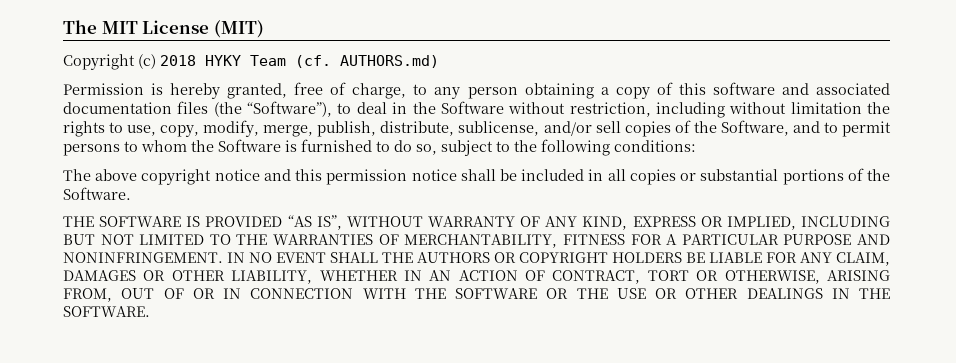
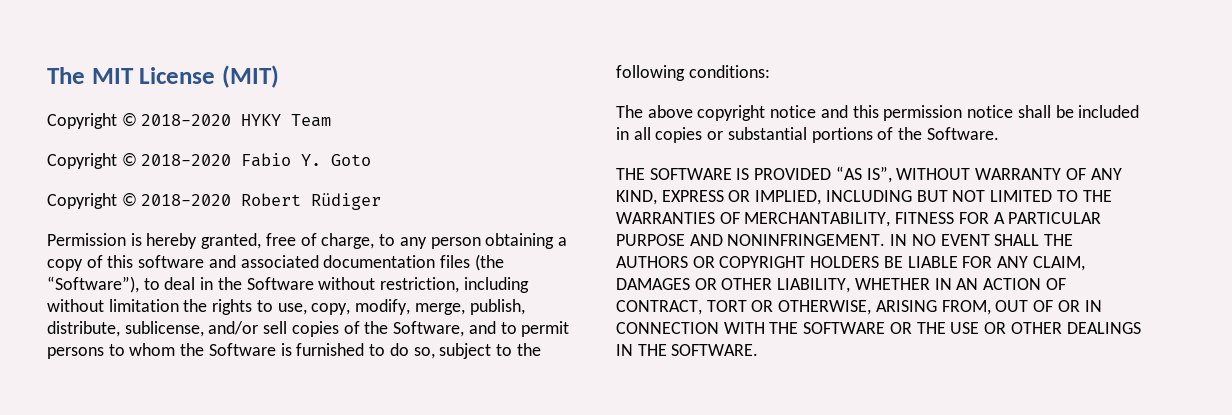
- Copyright (c) 2018 HYKY Team (cf. AUTHORS.md)
+ Copyright © 2018-2020 HYKY Team
+ Copyright © 2018-2020 Fabio Y. Goto
+ Copyright © 2018-2020 Robert Rüdiger

